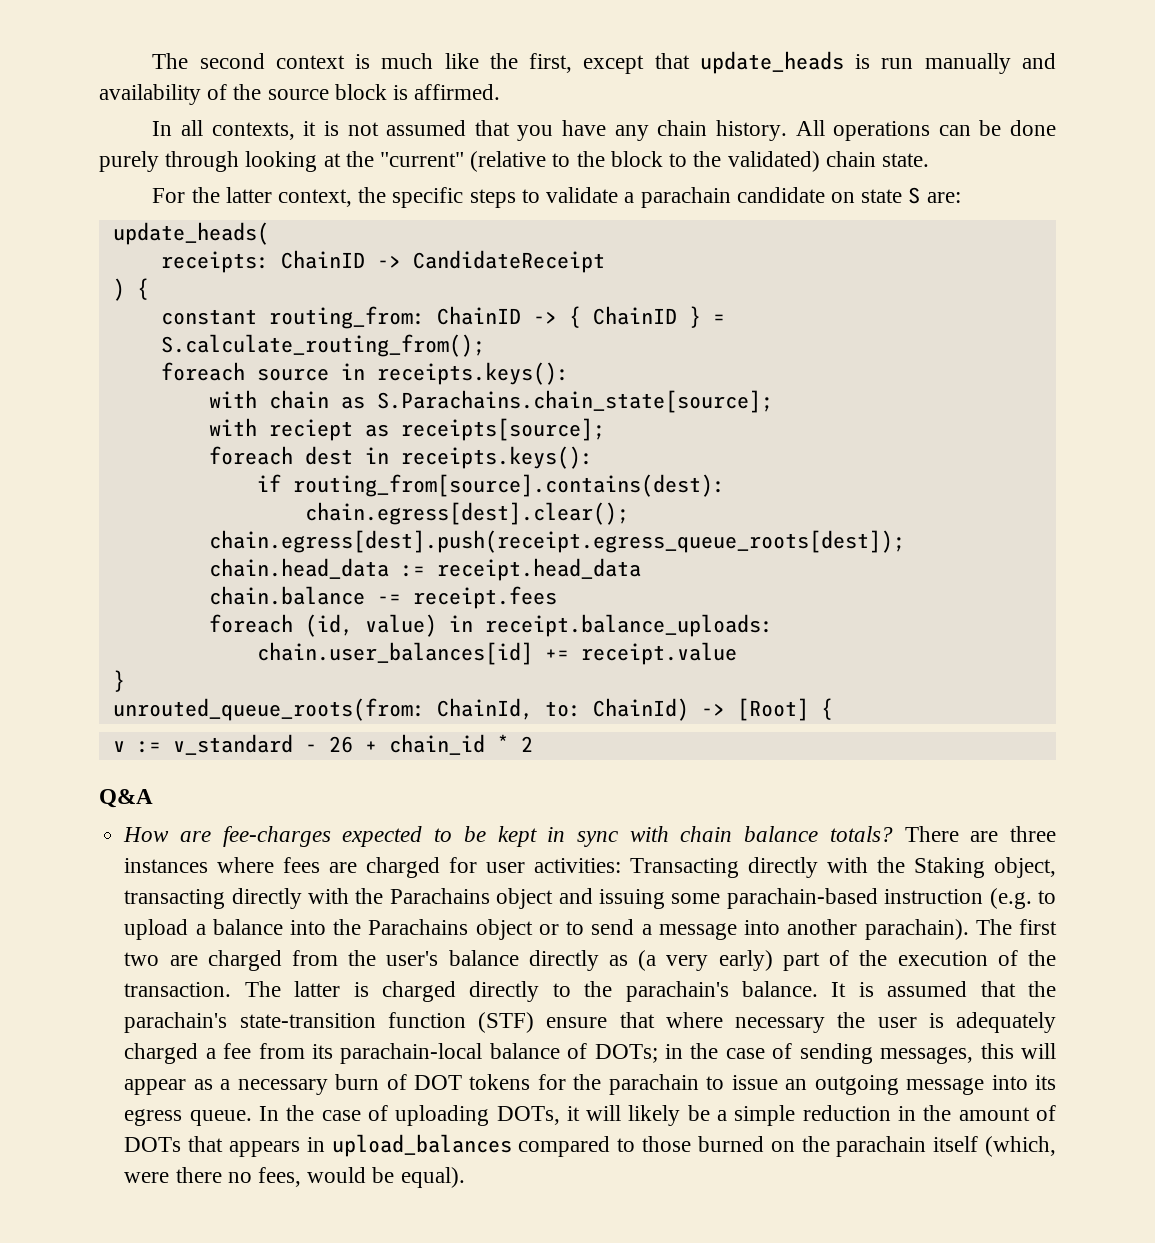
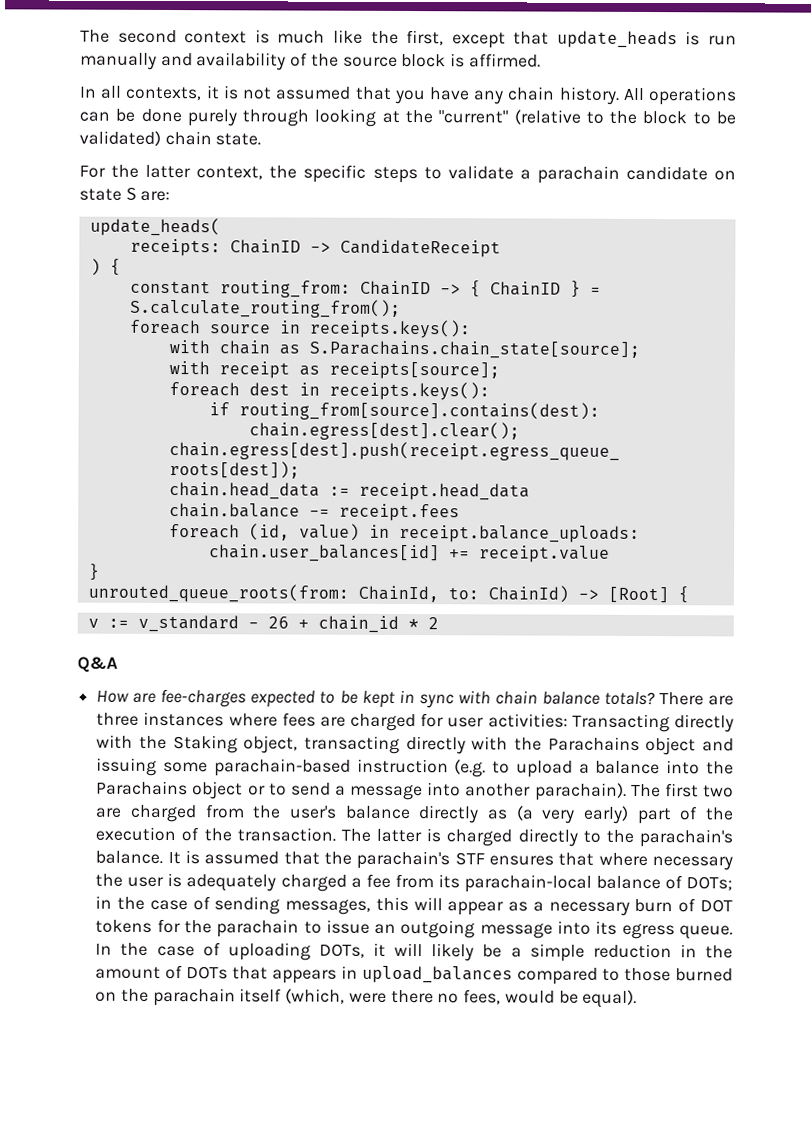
- All operations can be done purely through looking at the "current" (relative to the block to the validated) chain state.
+ All operations can be done purely through looking at the "current" (relative to the block to be validated) chain state.
- with reciept as receipts[source];
+ with receipt as receipts[source];
- It is assumed that the parachain's state-transition function (STF) ensure that where necessary the user is adequately charged a fee from its parachain-local balance of DOTs; in the case of sending messages, this will appear as a necessary burn of DOT tokens for the parachain to issue an outgoing message into its egress queue.
+ It is assumed that the parachain's STF ensures that where necessary the user is adequately charged a fee from its parachain-local balance of DOTs; in the case of sending messages, this will appear as a necessary burn of DOT tokens for the parachain to issue an outgoing message into its egress queue.

